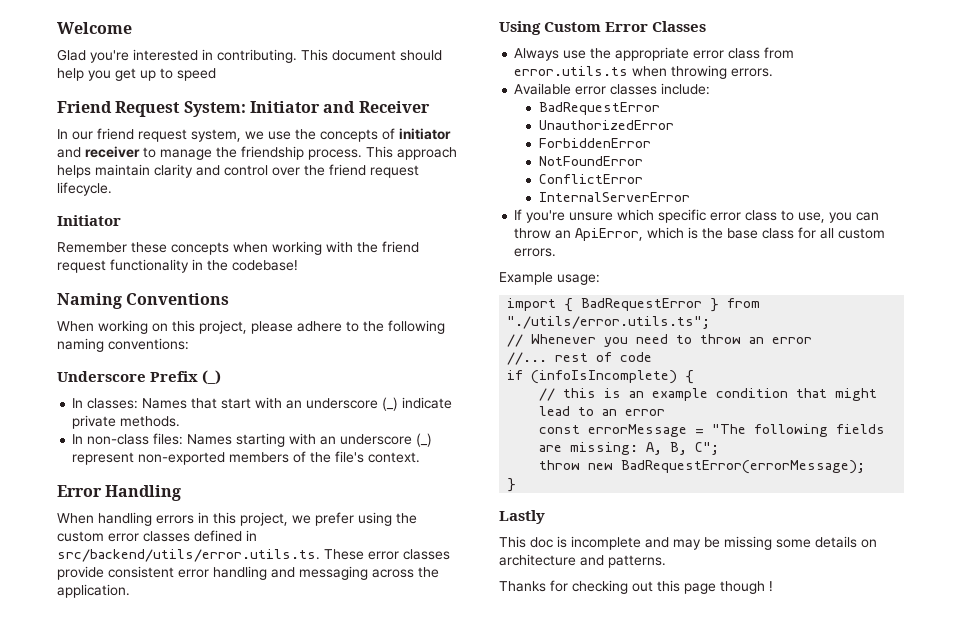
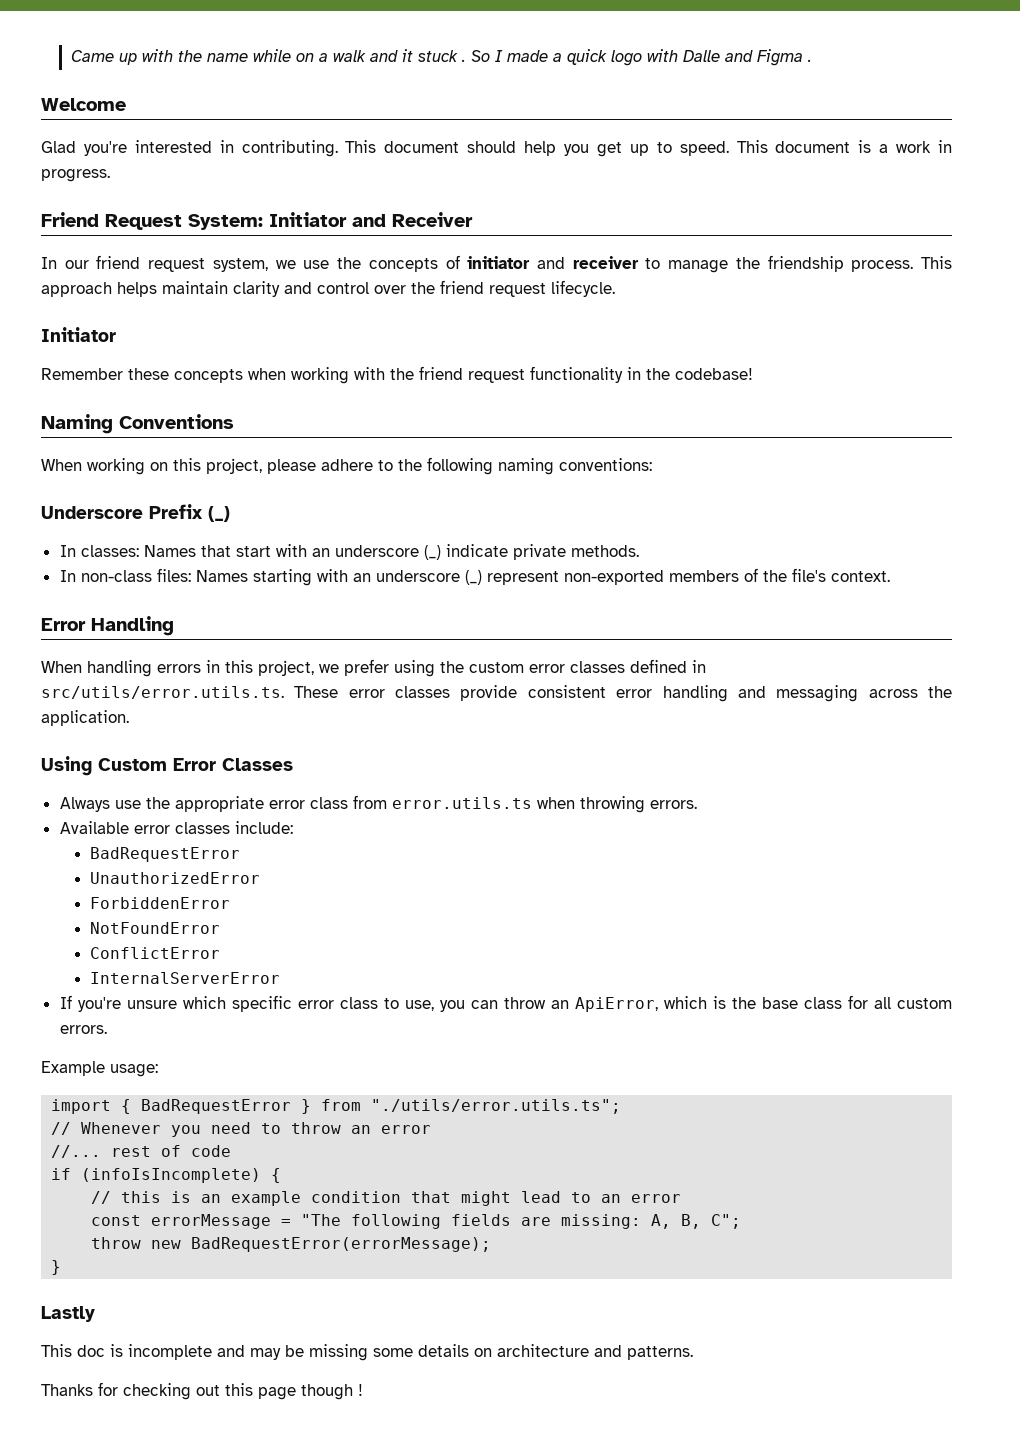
+ Came up with the name while on a walk and it stuck . So I made a quick logo with Dalle and Figma .
- This document should help you get up to speed
+ This document should help you get up to speed. This document is a work in progress.
- When handling errors in this project, we prefer using the custom error classes defined in src/backend/utils/error.utils.ts. These error classes provide consistent error handling and messaging across the application.
+ When handling errors in this project, we prefer using the custom error classes defined in src/utils/error.utils.ts. These error classes provide consistent error handling and messaging across the application.

